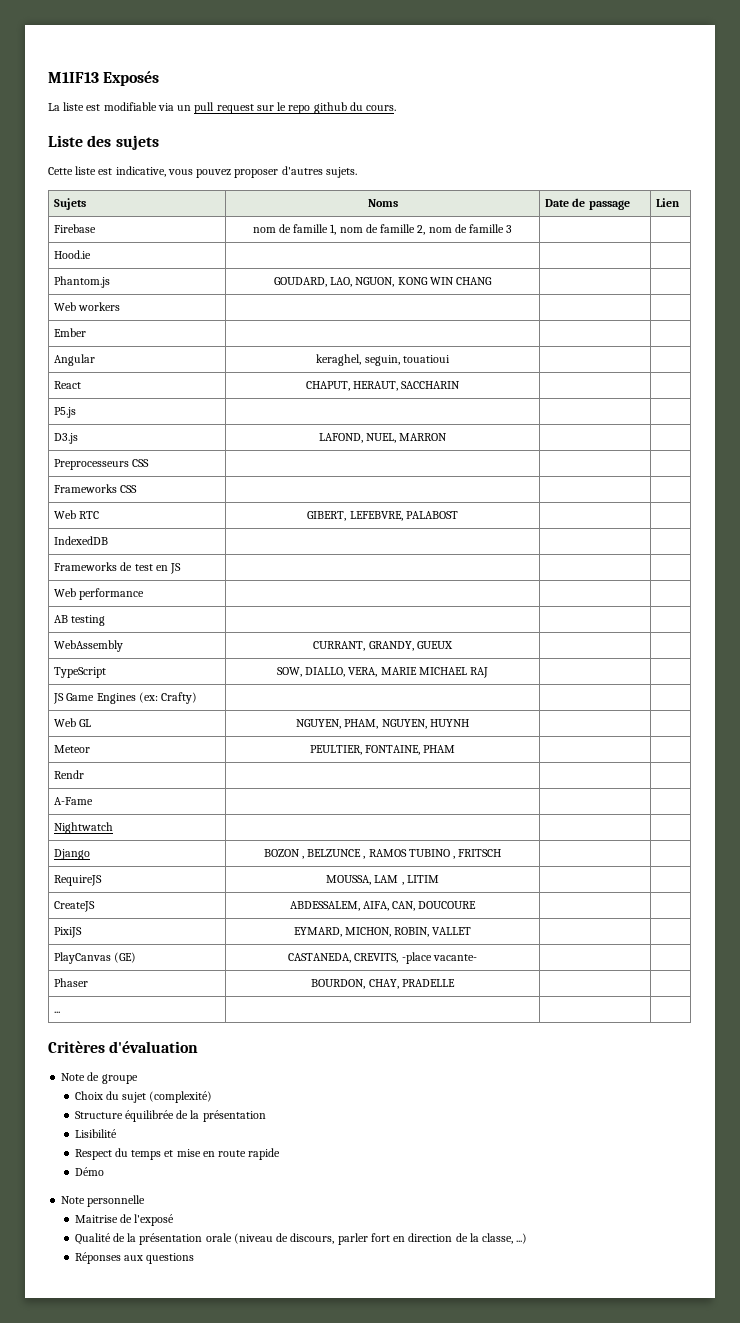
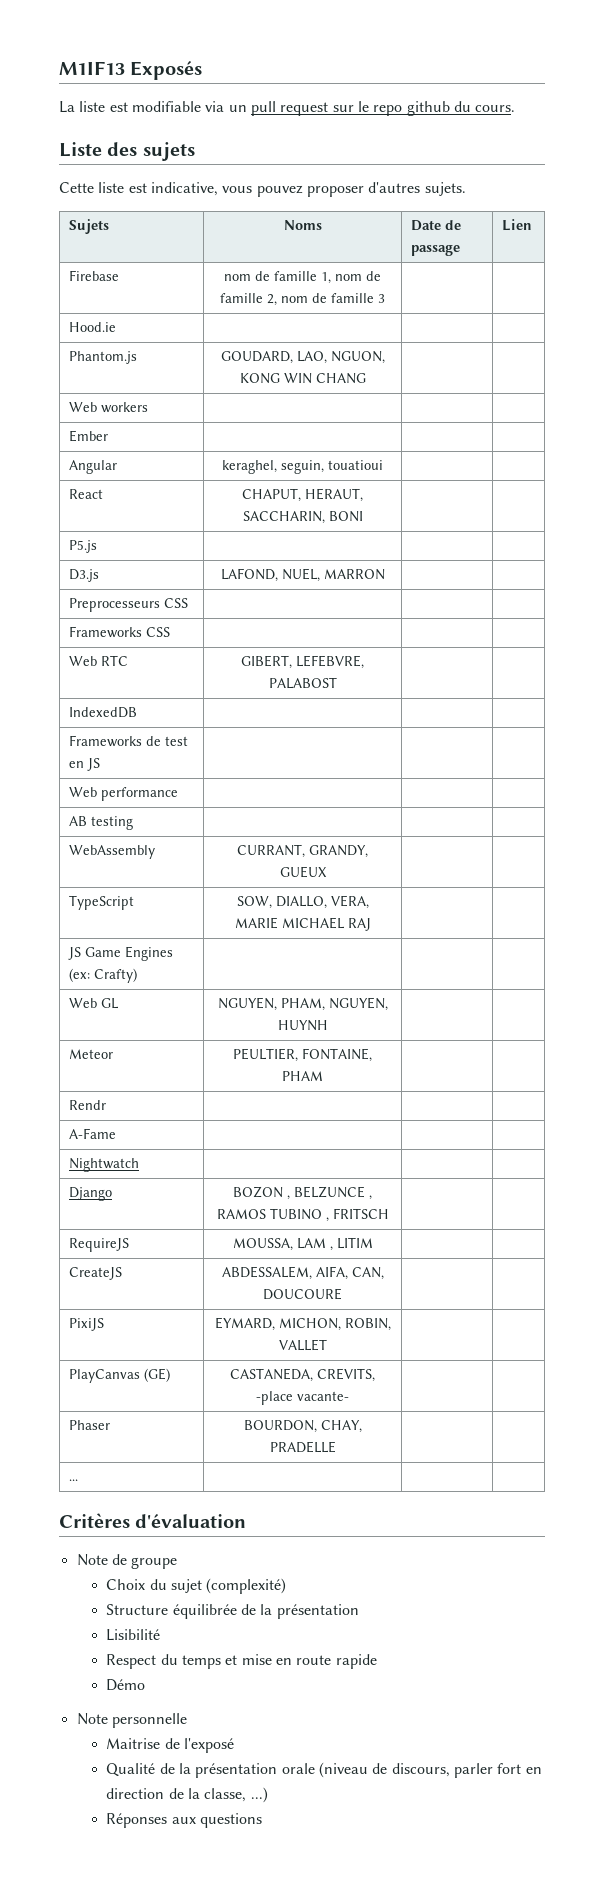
- React | CHAPUT, HERAUT, SACCHARIN | |
+ React | CHAPUT, HERAUT, SACCHARIN, BONI | |

